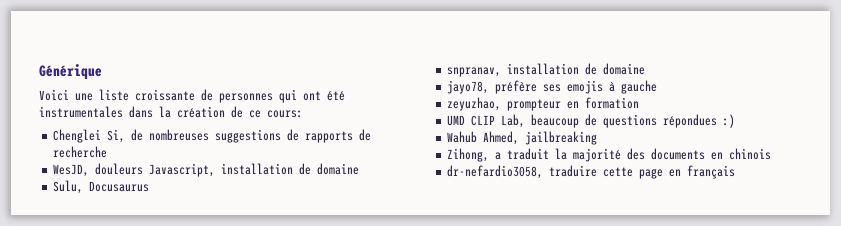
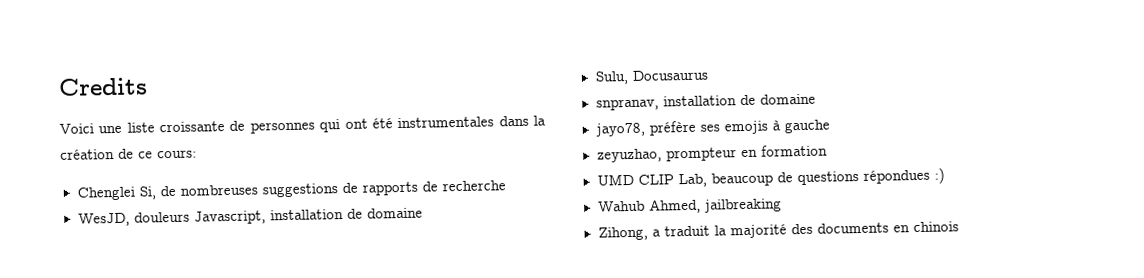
- Générique
+ Credits
- dr-nefardio3058, traduire cette page en français

